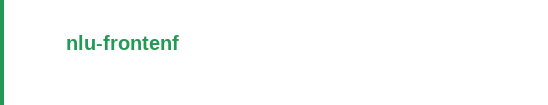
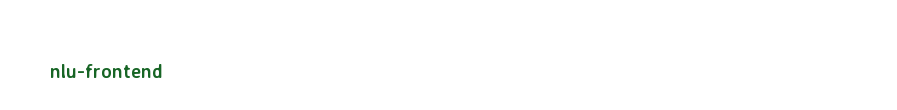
- nlu-frontenf
+ nlu-frontend

